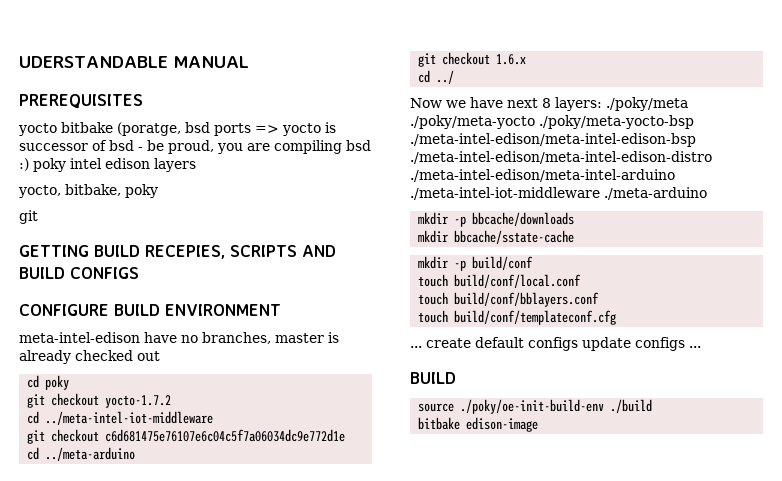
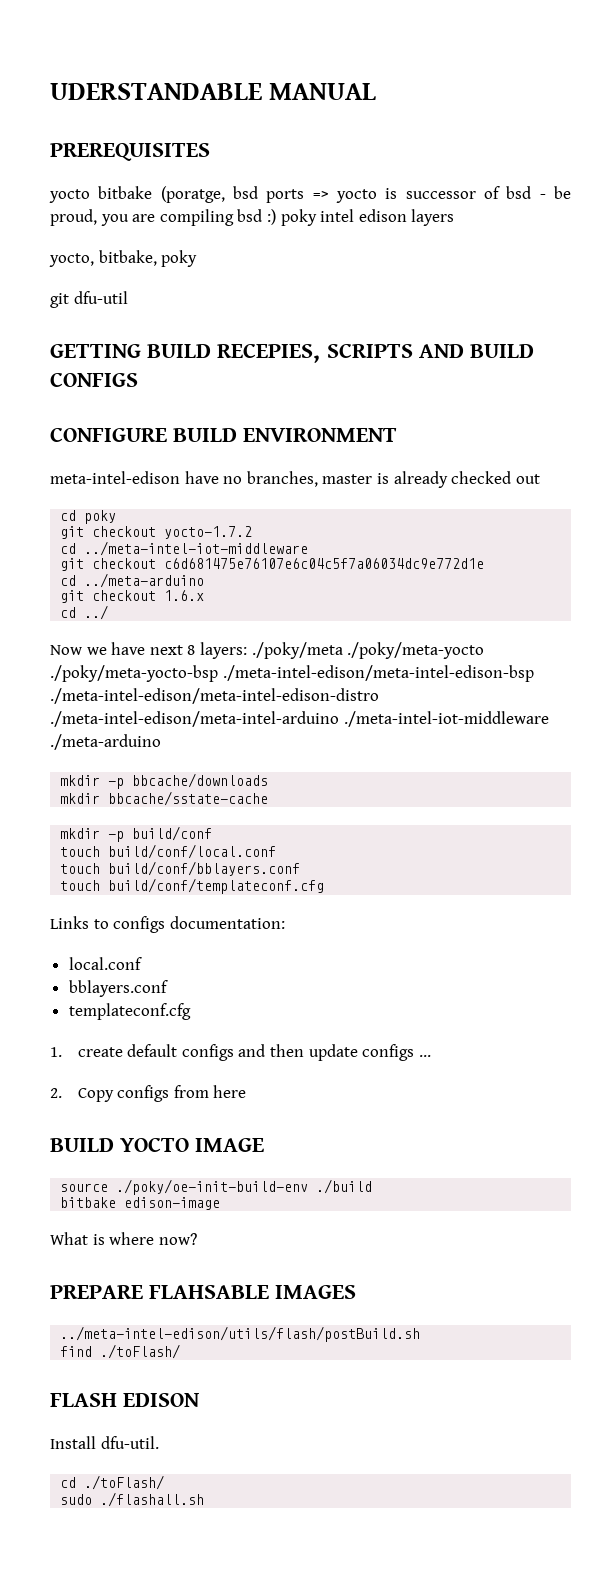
  yocto, bitbake, poky
- git
+ git dfu-util
- ... create default configs update configs ...
- BUILD
+ Links to configs documentation:
+ local.conf
+ bblayers.conf
+ templateconf.cfg
+ 1. create default configs and then update configs ...
+ 2. Copy configs from here
+ BUILD YOCTO IMAGE
+ What is where now?
+ PREPARE FLAHSABLE IMAGES
+ ../meta-intel-edison/utils/flash/postBuild.sh
+ find ./toFlash/
+ FLASH EDISON
+ Install dfu-util.
+ cd ./toFlash/
+ sudo ./flashall.sh

